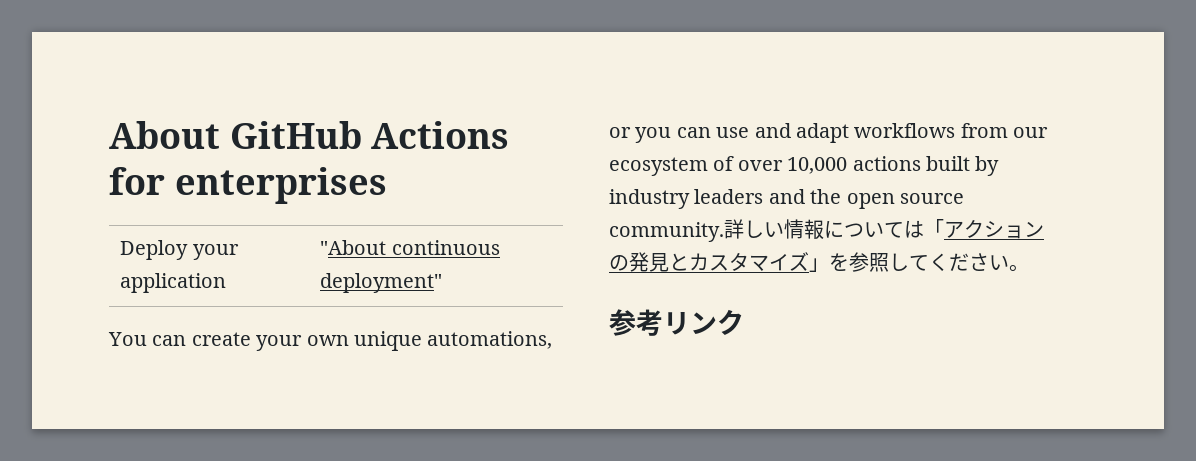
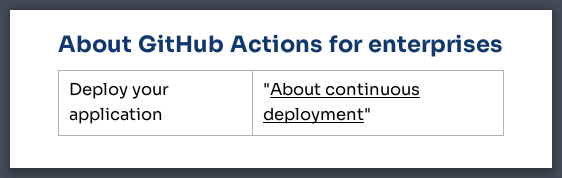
- You can create your own unique automations, or you can use and adapt workflows from our ecosystem of over 10,000 actions built by industry leaders and the open source community.詳しい情報については「アクションの発見とカスタマイズ」を参照してください。
- 参考リンク

